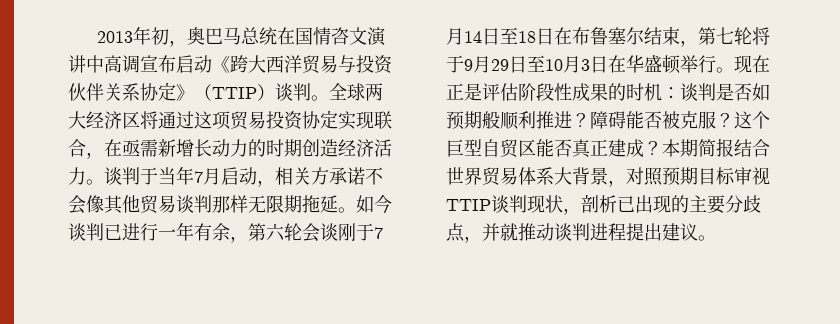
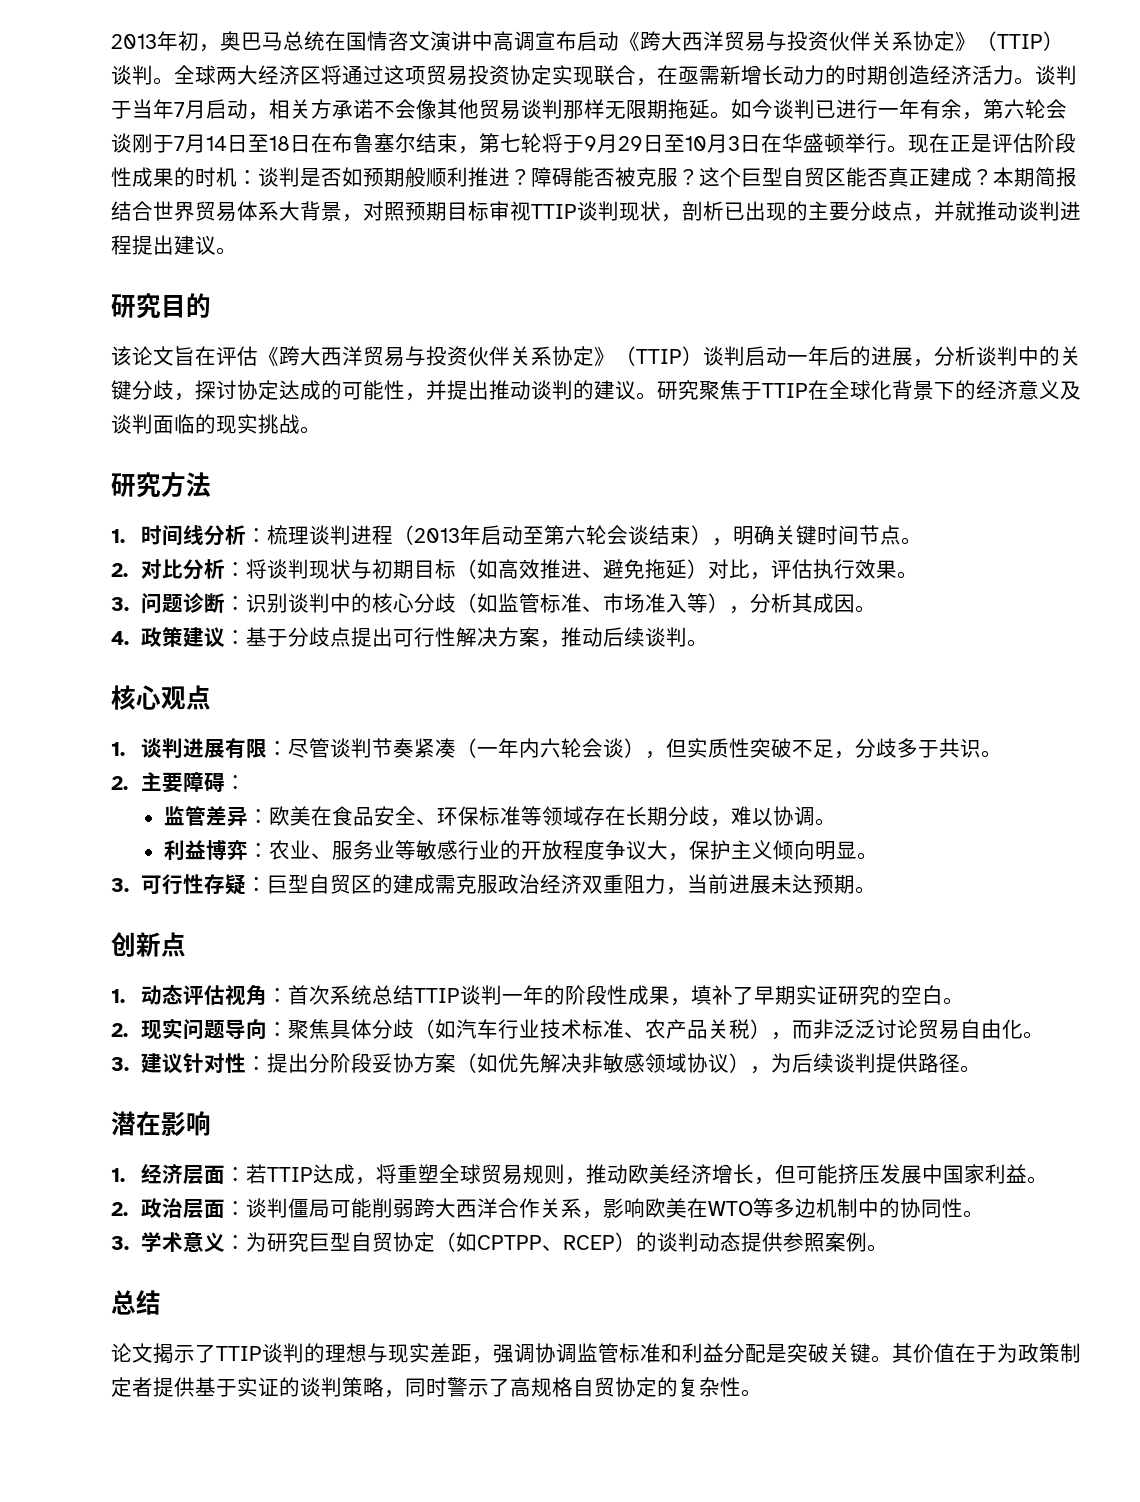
+ 研究目的
+ 该论文旨在评估《跨大西洋贸易与投资伙伴关系协定》（TTIP）谈判启动一年后的进展，分析谈判中的关键分歧，探讨协定达成的可能性，并提出推动谈判的建议。研究聚焦于TTIP在全球化背景下的经济意义及谈判面临的现实挑战。
+ 研究方法
+ 1.时间线分析：梳理谈判进程（2013年启动至第六轮会谈结束），明确关键时间节点。
+ 2.对比分析：将谈判现状与初期目标（如高效推进、避免拖延）对比，评估执行效果。
+ 3.问题诊断：识别谈判中的核心分歧（如监管标准、市场准入等），分析其成因。
+ 4.政策建议：基于分歧点提出可行性解决方案，推动后续谈判。
+ 核心观点
+ 1.谈判进展有限：尽管谈判节奏紧凑（一年内六轮会谈），但实质性突破不足，分歧多于共识。
+ 2.主要障碍：
+ 监管差异：欧美在食品安全、环保标准等领域存在长期分歧，难以协调。
+ 利益博弈：农业、服务业等敏感行业的开放程度争议大，保护主义倾向明显。
+ 3.可行性存疑：巨型自贸区的建成需克服政治经济双重阻力，当前进展未达预期。
+ 创新点
+ 1.动态评估视角：首次系统总结TTIP谈判一年的阶段性成果，填补了早期实证研究的空白。
+ 2.现实问题导向：聚焦具体分歧（如汽车行业技术标准、农产品关税），而非泛泛讨论贸易自由化。
+ 3.建议针对性：提出分阶段妥协方案（如优先解决非敏感领域协议），为后续谈判提供路径。
+ 潜在影响
+ 1.经济层面：若TTIP达成，将重塑全球贸易规则，推动欧美经济增长，但可能挤压发展中国家利益。
+ 2.政治层面：谈判僵局可能削弱跨大西洋合作关系，影响欧美在WTO等多边机制中的协同性。
+ 3.学术意义：为研究巨型自贸协定（如CPTPP、RCEP）的谈判动态提供参照案例。
+ 总结
+ 论文揭示了TTIP谈判的理想与现实差距，强调协调监管标准和利益分配是突破关键。其价值在于为政策制定者提供基于实证的谈判策略，同时警示了高规格自贸协定的复杂性。

